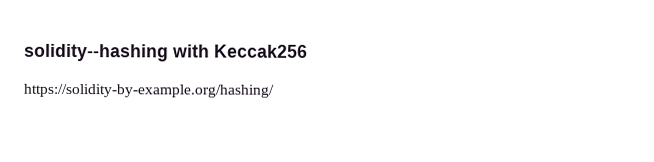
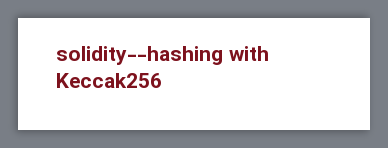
- https://solidity-by-example.org/hashing/

